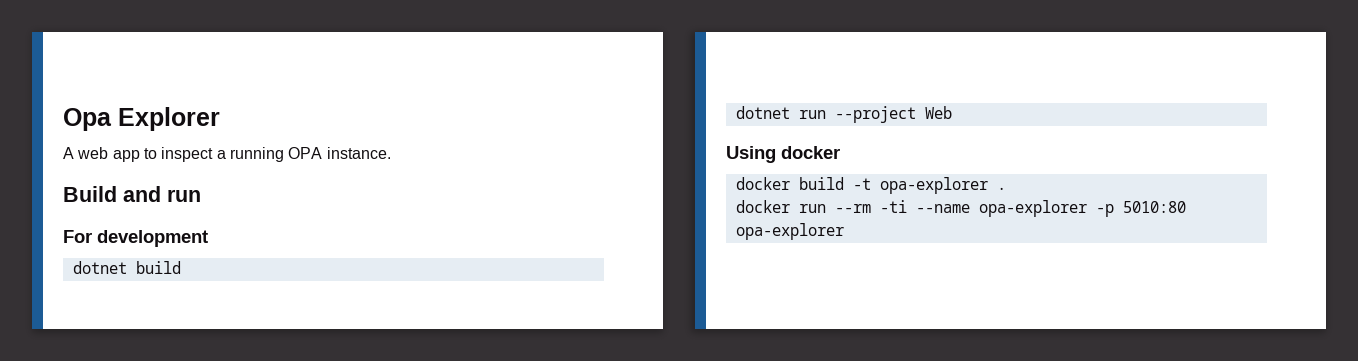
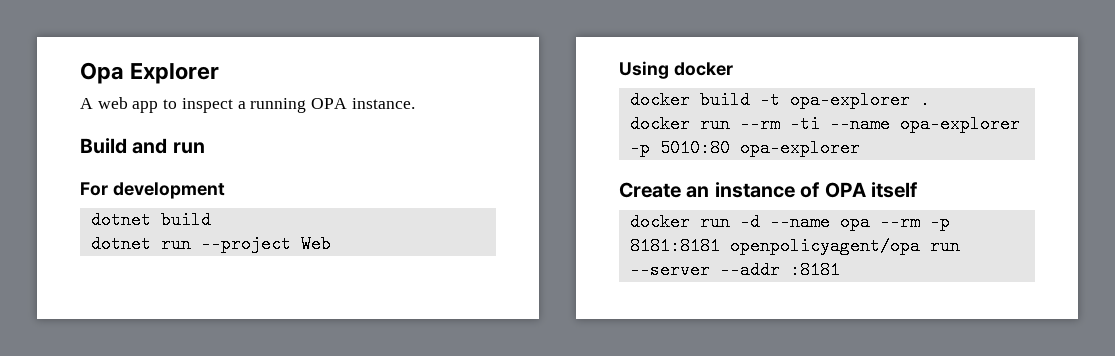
+ Create an instance of OPA itself
+ docker run -d --name opa --rm -p 8181:8181 openpolicyagent/opa run --server --addr :8181

